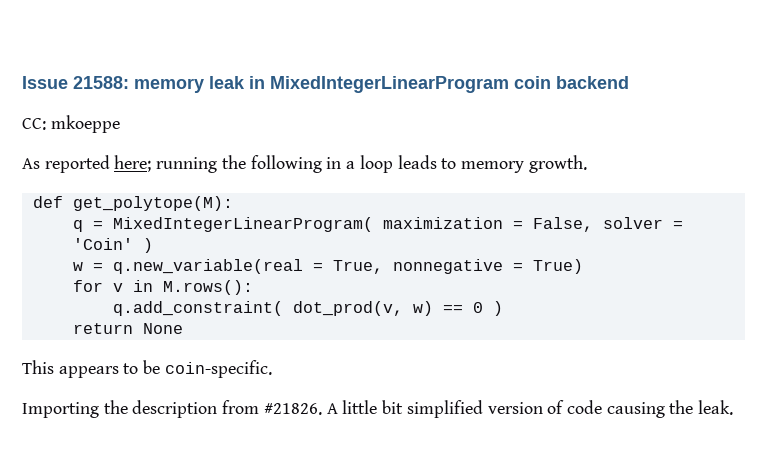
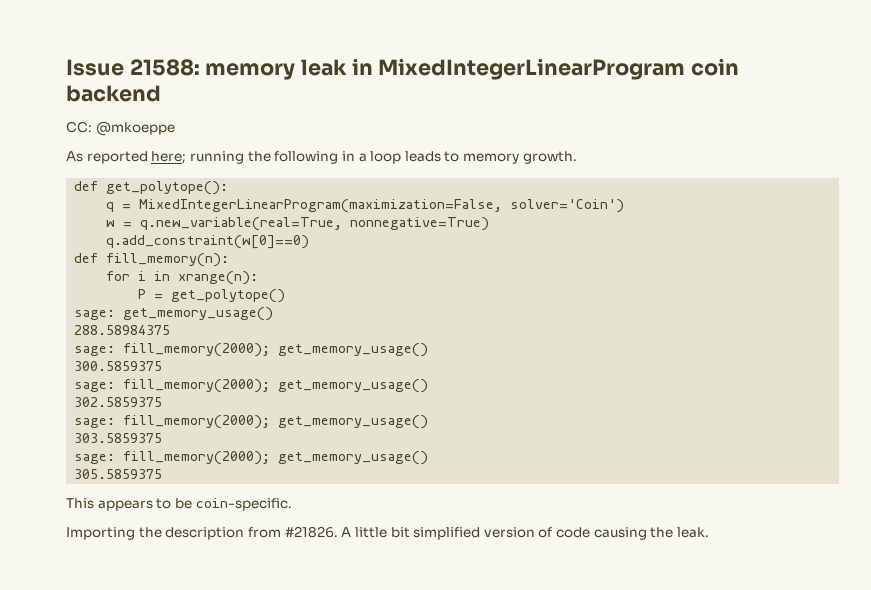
- CC: mkoeppe
+ CC: @mkoeppe
- def get_polytope(M):
+ def get_polytope():
- q = MixedIntegerLinearProgram( maximization = False, solver = 'Coin' )
- w = q.new_variable(real = True, nonnegative = True)
- for v in M.rows():
- q.add_constraint( dot_prod(v, w) == 0 )
- return None
+ q = MixedIntegerLinearProgram(maximization=False, solver='Coin')
+ w = q.new_variable(real=True, nonnegative=True)
+ q.add_constraint(w[0]==0)
+ def fill_memory(n):
+ for i in xrange(n):
+ P = get_polytope()
+ sage: get_memory_usage()
+ 288.58984375
+ sage: fill_memory(2000); get_memory_usage()
+ 300.5859375
+ sage: fill_memory(2000); get_memory_usage()
+ 302.5859375
+ sage: fill_memory(2000); get_memory_usage()
+ 303.5859375
+ sage: fill_memory(2000); get_memory_usage()
+ 305.5859375

